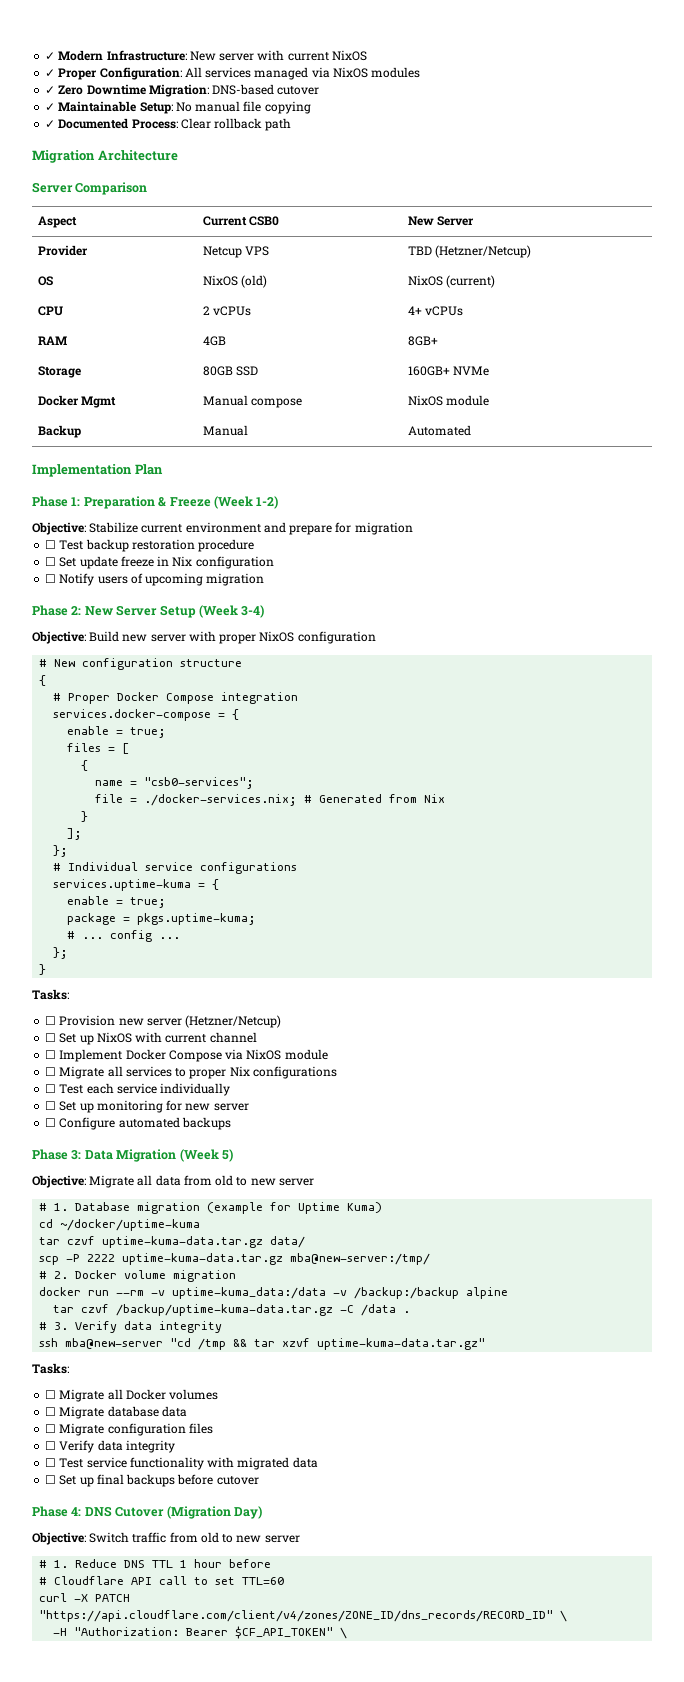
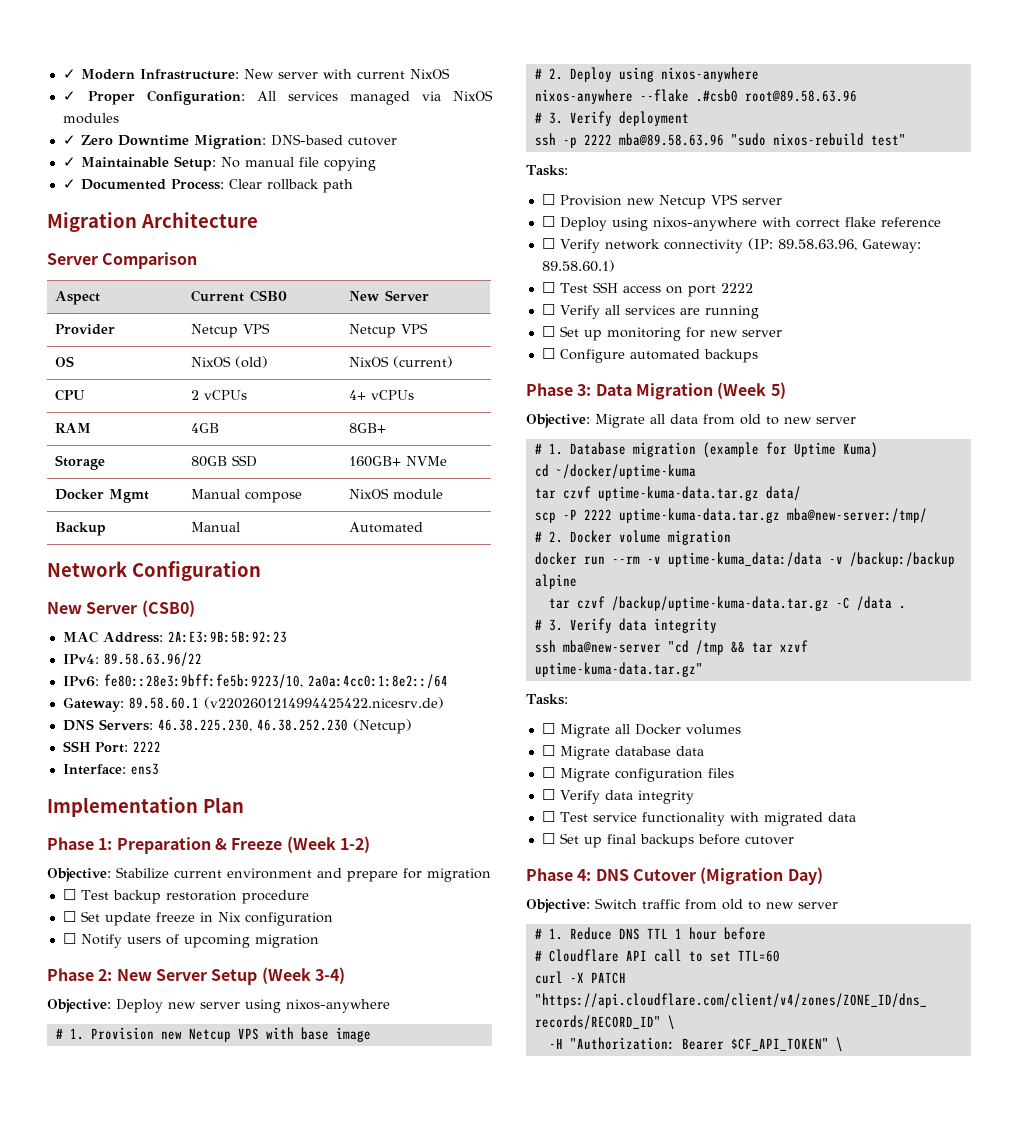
- Provider | Netcup VPS | TBD (Hetzner/Netcup)
+ Provider | Netcup VPS | Netcup VPS
+ Network Configuration
+ New Server (CSB0)
+ MAC Address: 2A:E3:9B:5B:92:23
+ IPv4: 89.58.63.96/22
+ IPv6: fe80::28e3:9bff:fe5b:9223/10, 2a0a:4cc0:1:8e2::/64
+ Gateway: 89.58.60.1 (v2202601214994425422.nicesrv.de)
+ DNS Servers: 46.38.225.230, 46.38.252.230 (Netcup)
+ SSH Port: 2222
+ Interface: ens3
- Objective: Build new server with proper NixOS configuration
- # New configuration structure
- {
- # Proper Docker Compose integration
- services.docker-compose = {
- enable = true;
- files = [
- {
- name = "csb0-services";
- file = ./docker-services.nix; # Generated from Nix
- }
- ];
- };
- # Individual service configurations
- services.uptime-kuma = {
- enable = true;
- package = pkgs.uptime-kuma;
- # ... config ...
- };
- }
+ Objective: Deploy new server using nixos-anywhere
+ # 1. Provision new Netcup VPS with base image
+ # 2. Deploy using nixos-anywhere
+ nixos-anywhere --flake .#csb0 root@89.58.63.96
+ # 3. Verify deployment
+ ssh -p 2222 mba@89.58.63.96 "sudo nixos-rebuild test"
- ☐ Provision new server (Hetzner/Netcup)
- ☐ Set up NixOS with current channel
- ☐ Implement Docker Compose via NixOS module
- ☐ Migrate all services to proper Nix configurations
- ☐ Test each service individually
+ ☐ Provision new Netcup VPS server
+ ☐ Deploy using nixos-anywhere with correct flake reference
+ ☐ Verify network connectivity (IP: 89.58.63.96, Gateway: 89.58.60.1)
+ ☐ Test SSH access on port 2222
+ ☐ Verify all services are running

